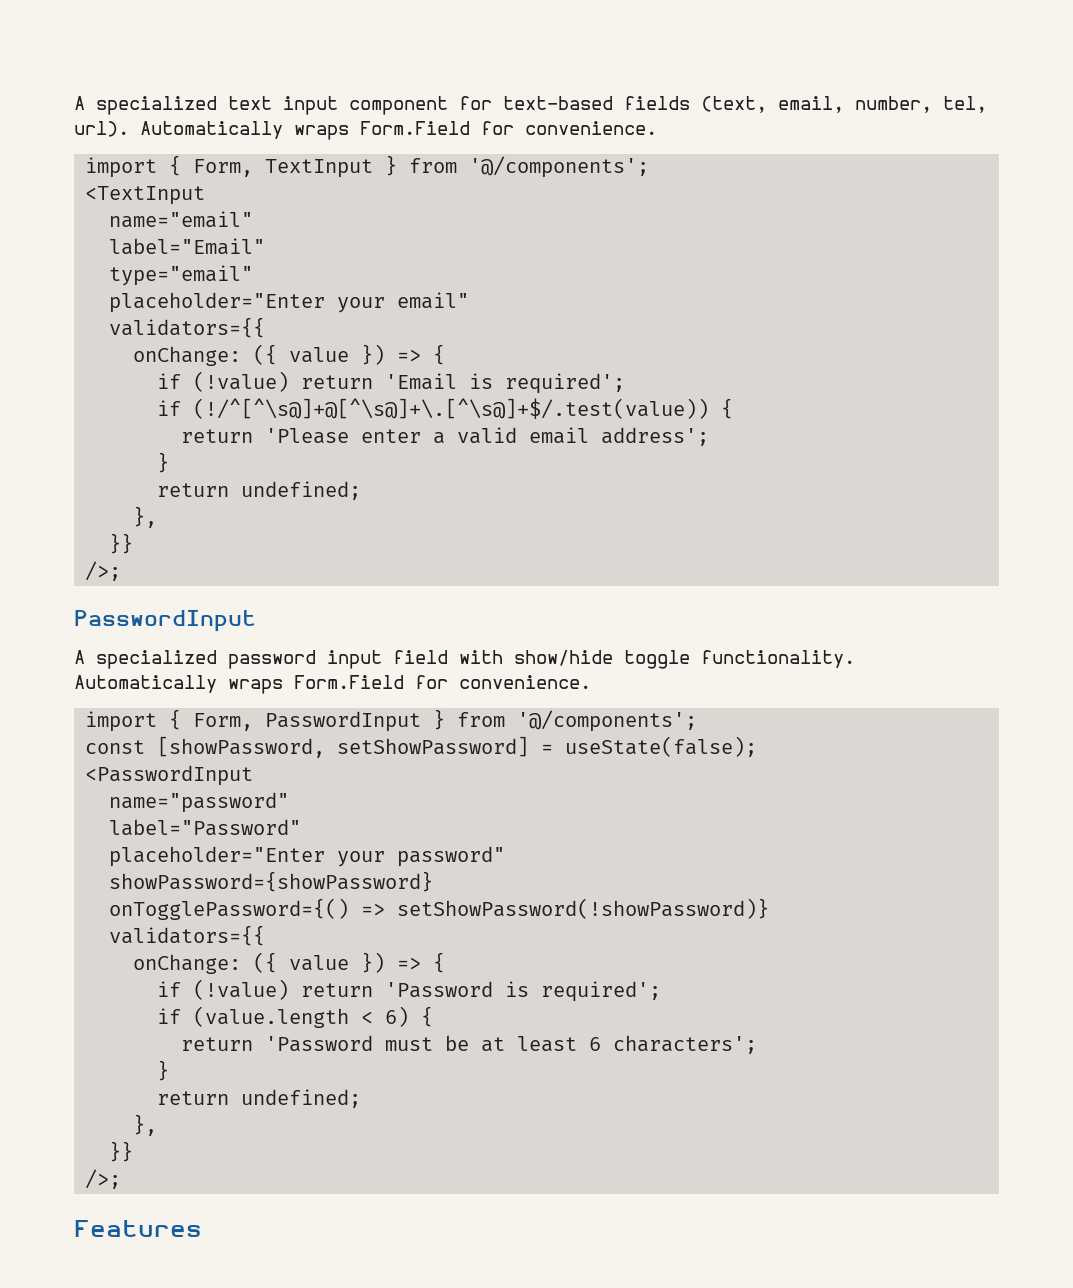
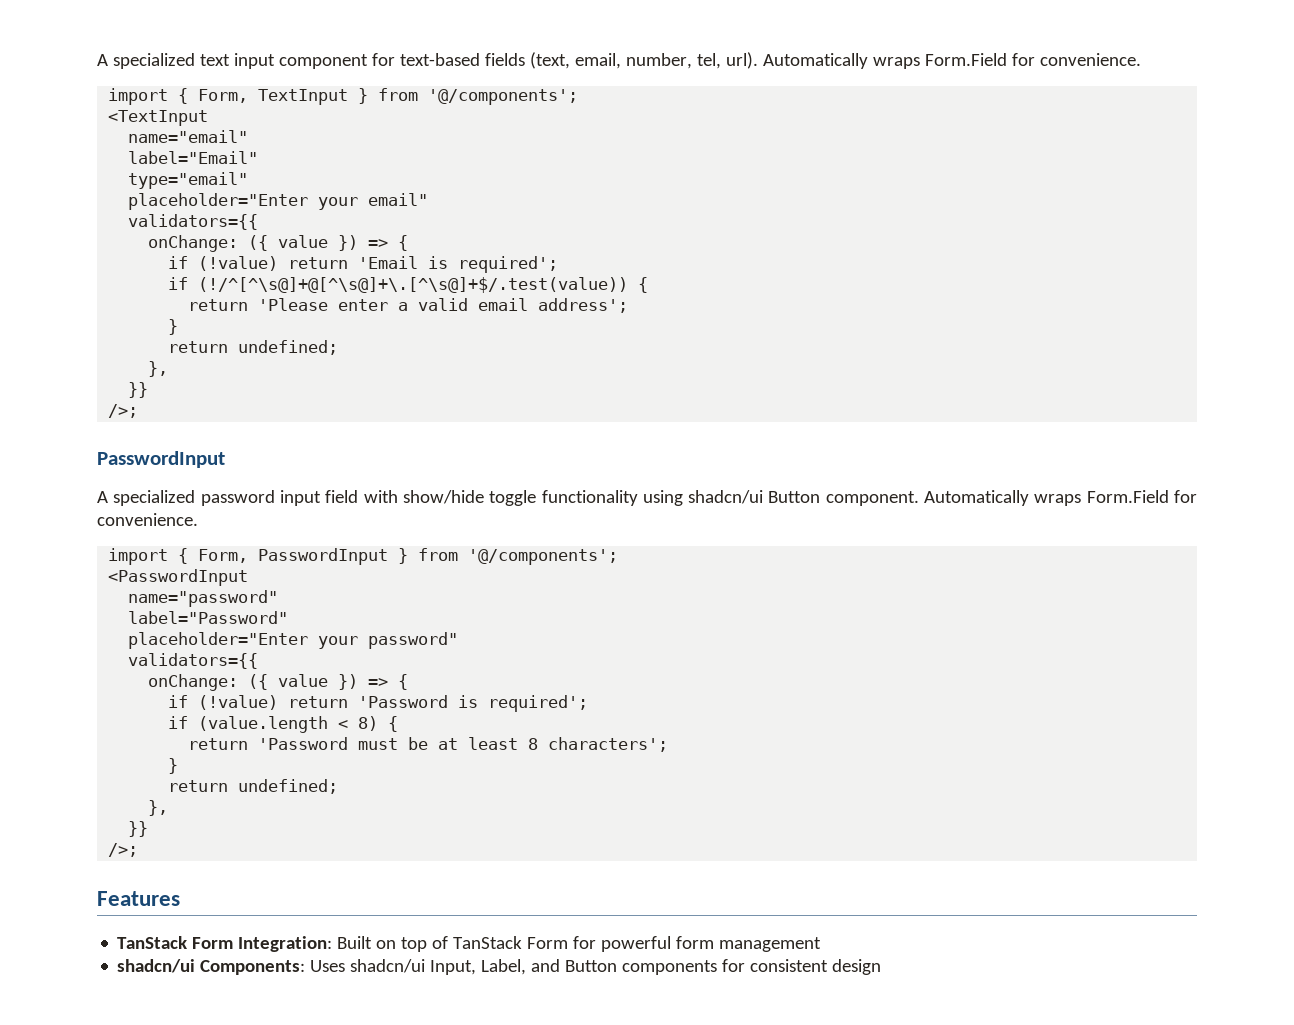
- A specialized password input field with show/hide toggle functionality.
+ A specialized password input field with show/hide toggle functionality using shadcn/ui Button component.
- const [showPassword, setShowPassword] = useState(false);
- showPassword={showPassword}
- onTogglePassword={() => setShowPassword(!showPassword)}
- if (value.length < 6) {
+ if (value.length < 8) {
- return 'Password must be at least 6 characters';
+ return 'Password must be at least 8 characters';
+ TanStack Form Integration: Built on top of TanStack Form for powerful form management
+ shadcn/ui Components: Uses shadcn/ui Input, Label, and Button components for consistent design

